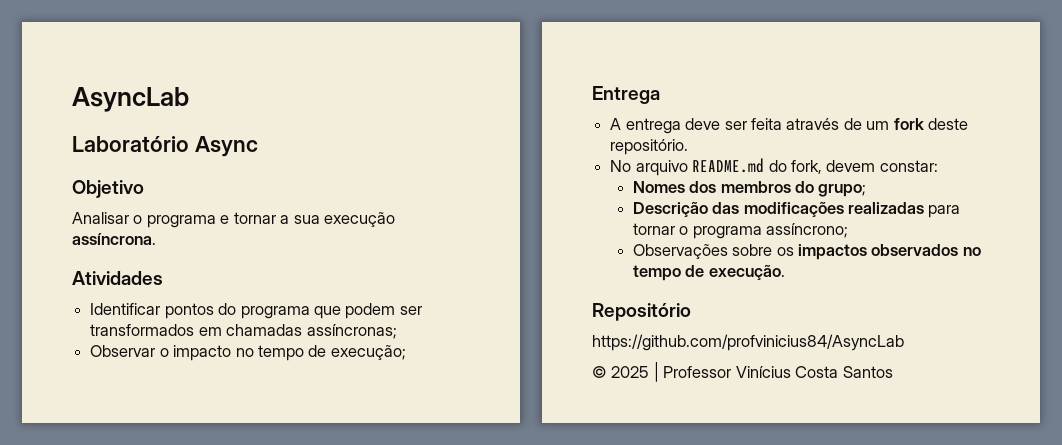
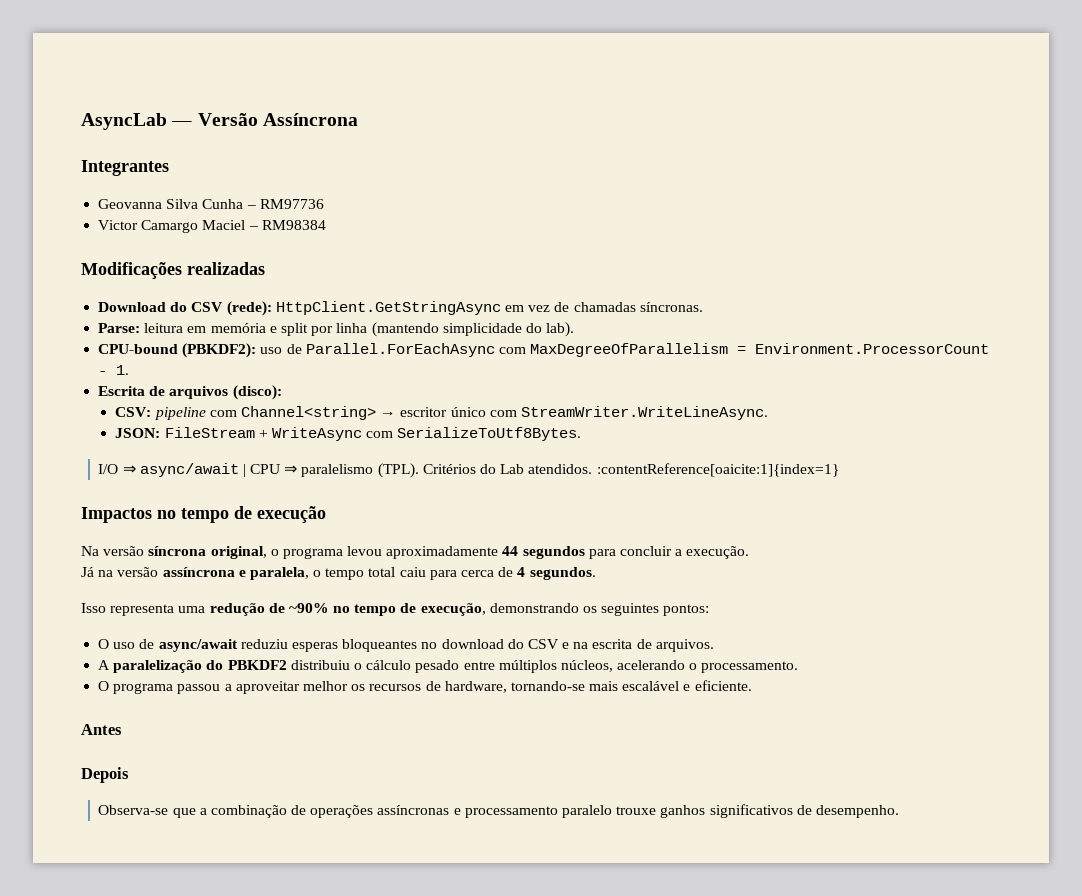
- AsyncLab
- Laboratório Async
- Objetivo
- Analisar o programa e tornar a sua execução assíncrona.
- Atividades
- Identificar pontos do programa que podem ser transformados em chamadas assíncronas;
- Observar o impacto no tempo de execução;
- Entrega
- A entrega deve ser feita através de um fork deste repositório.
- No arquivo README.md do fork, devem constar:
- Nomes dos membros do grupo;
- Descrição das modificações realizadas para tornar o programa assíncrono;
- Observações sobre os impactos observados no tempo de execução.
- Repositório
- https://github.com/profvinicius84/AsyncLab
- © 2025 | Professor Vinícius Costa Santos
+ AsyncLab — Versão Assíncrona
+ Integrantes
+ Geovanna Silva Cunha – RM97736
+ Victor Camargo Maciel – RM98384
+ Modificações realizadas
+ Download do CSV (rede): HttpClient.GetStringAsync em vez de chamadas síncronas.
+ Parse: leitura em memória e split por linha (mantendo simplicidade do lab).
+ CPU-bound (PBKDF2): uso de Parallel.ForEachAsync com MaxDegreeOfParallelism = Environment.ProcessorCount - 1.
+ Escrita de arquivos (disco):
+ CSV: pipeline com Channel<string> → escritor único com StreamWriter.WriteLineAsync.
+ JSON: FileStream + WriteAsync com SerializeToUtf8Bytes.
+ I/O ⇒ async/await | CPU ⇒ paralelismo (TPL). Critérios do Lab atendidos. :contentReference[oaicite:1]{index=1}
+ Impactos no tempo de execução
+ Na versão síncrona original, o programa levou aproximadamente 44 segundos para concluir a execução.
+ Já na versão assíncrona e paralela, o tempo total caiu para cerca de 4 segundos.
+ Isso representa uma redução de ~90% no tempo de execução, demonstrando os seguintes pontos:
+ O uso de async/await reduziu esperas bloqueantes no download do CSV e na escrita de arquivos.
+ A paralelização do PBKDF2 distribuiu o cálculo pesado entre múltiplos núcleos, acelerando o processamento.
+ O programa passou a aproveitar melhor os recursos de hardware, tornando-se mais escalável e eficiente.
+ Antes
+ Depois
+ Observa-se que a combinação de operações assíncronas e processamento paralelo trouxe ganhos significativos de desempenho.

